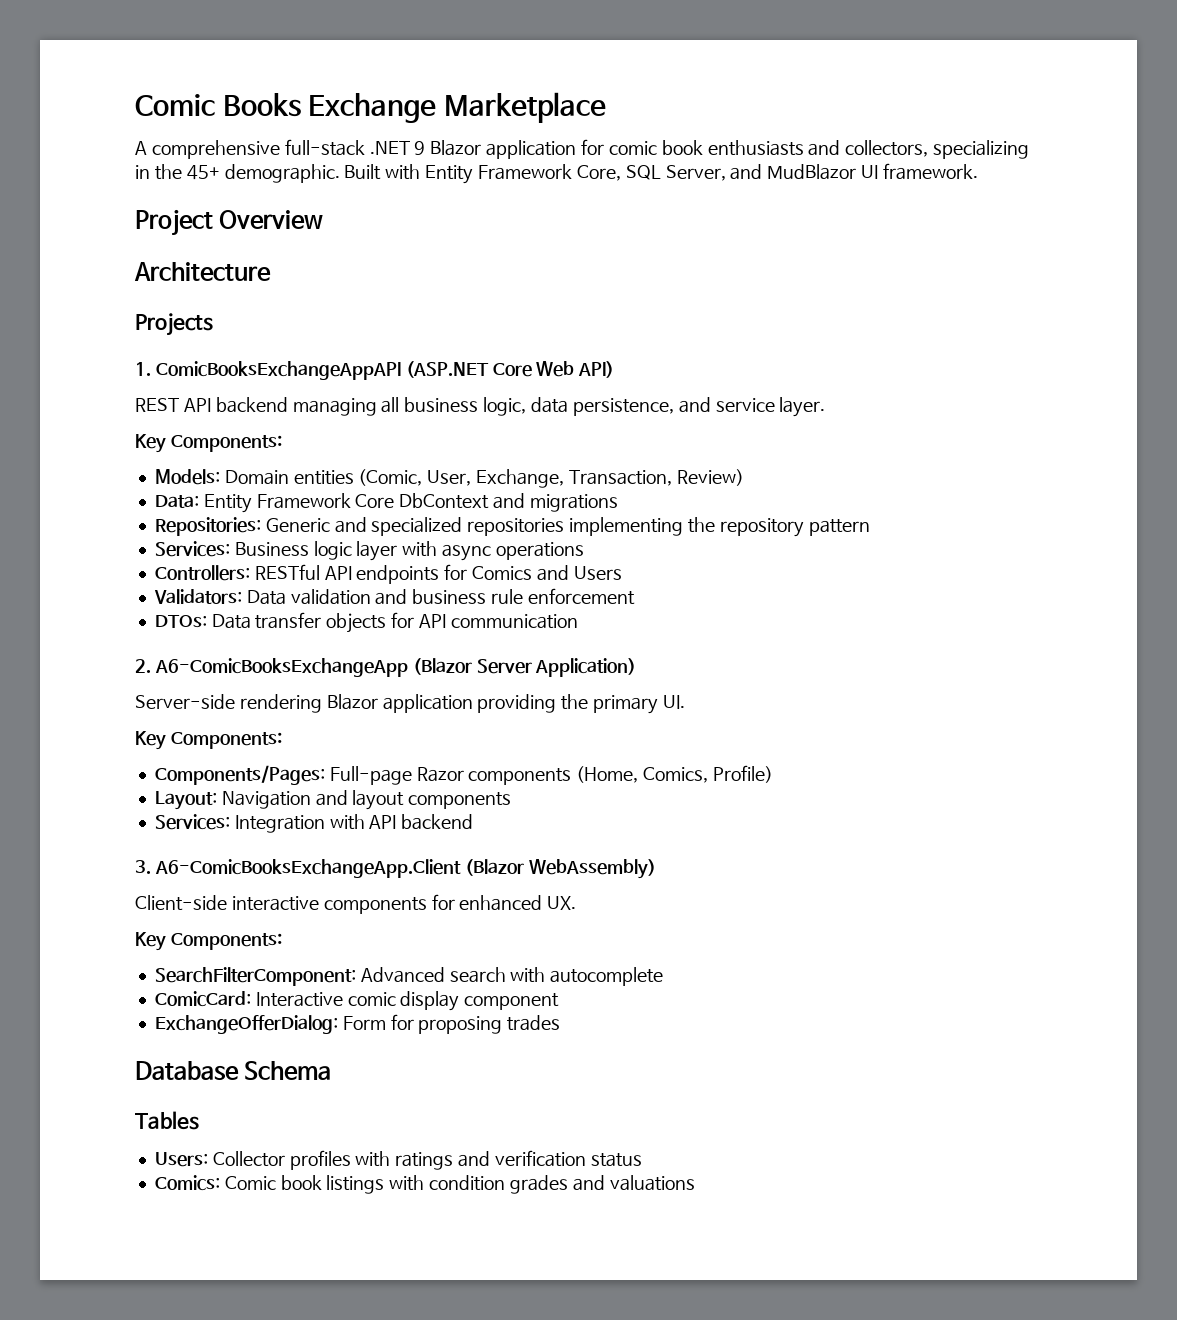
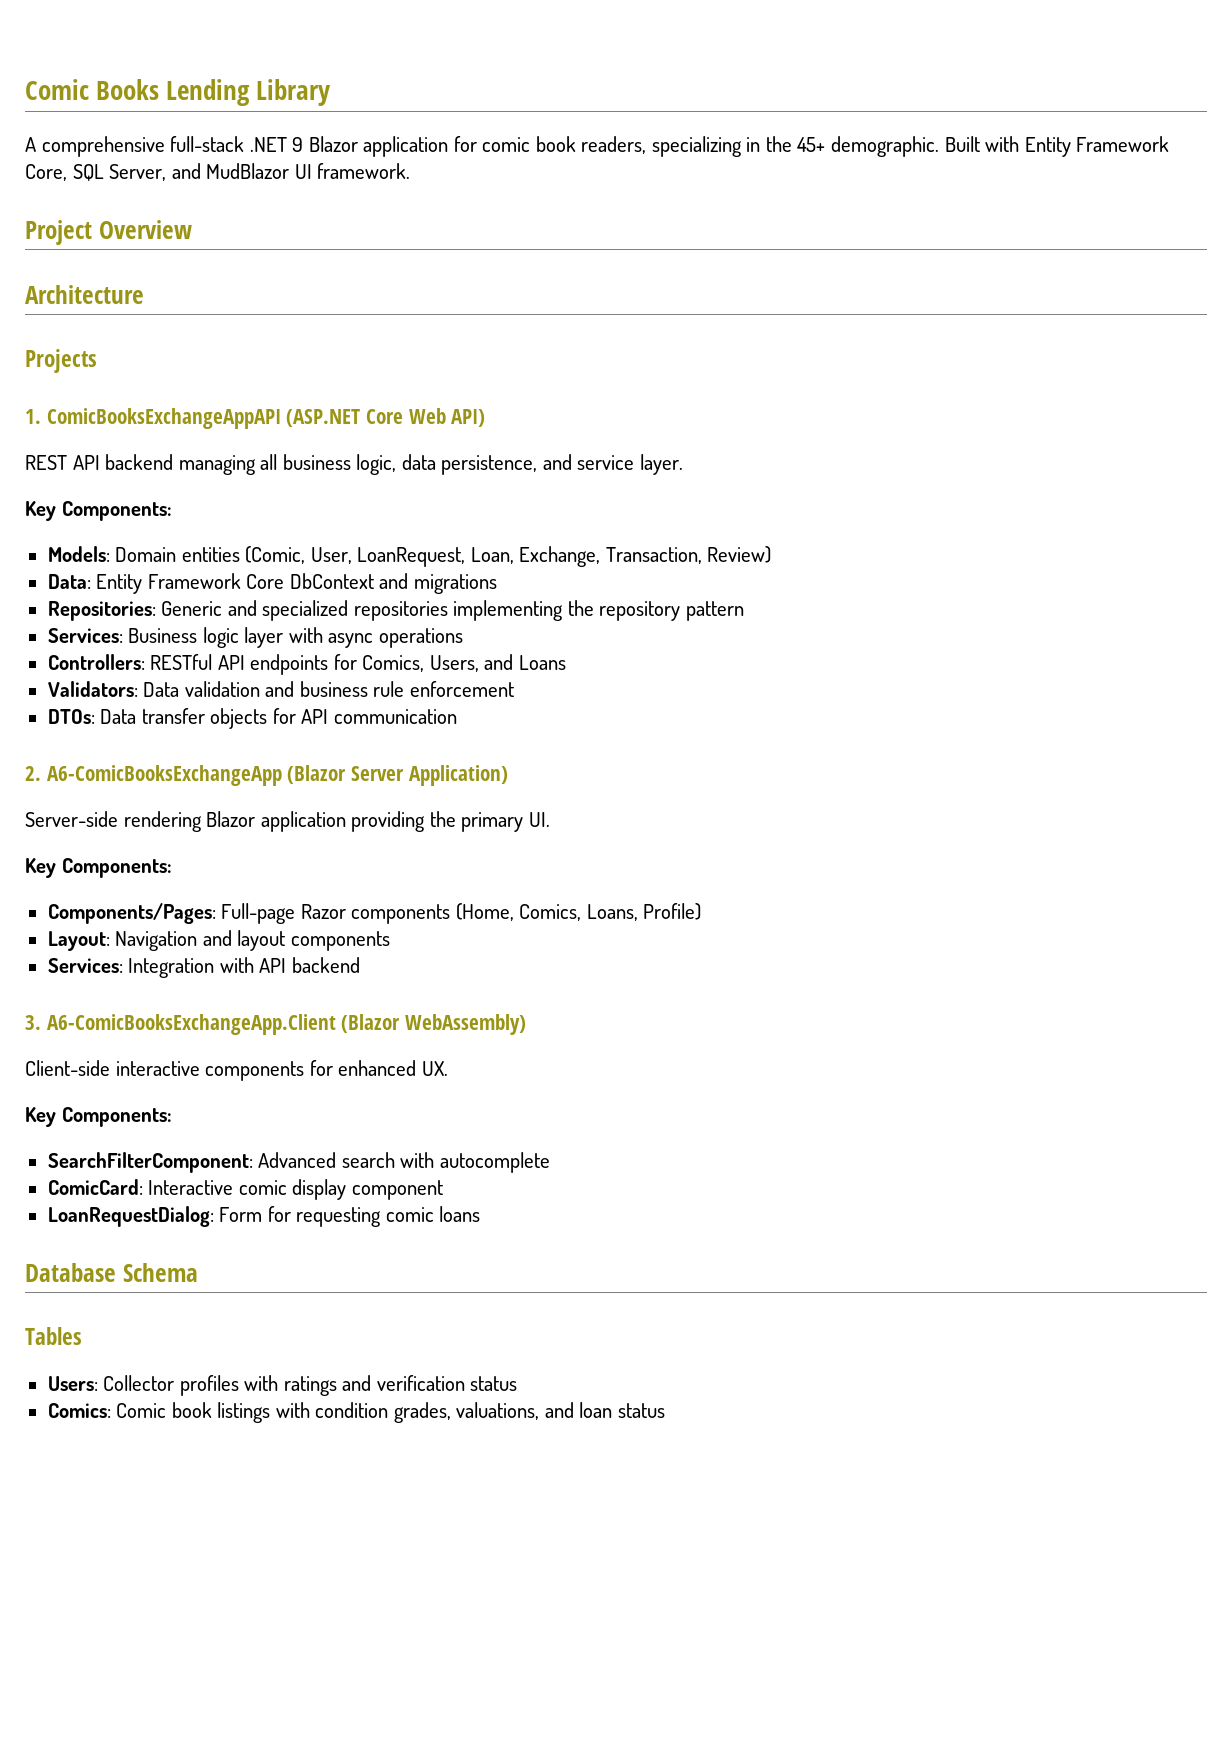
- Comic Books Exchange Marketplace
+ Comic Books Lending Library
- A comprehensive full-stack .NET 9 Blazor application for comic book enthusiasts and collectors, specializing in the 45+ demographic.
+ A comprehensive full-stack .NET 9 Blazor application for comic book readers, specializing in the 45+ demographic.
- Models: Domain entities (Comic, User, Exchange, Transaction, Review)
+ Models: Domain entities (Comic, User, LoanRequest, Loan, Exchange, Transaction, Review)
- Controllers: RESTful API endpoints for Comics and Users
+ Controllers: RESTful API endpoints for Comics, Users, and Loans
- Components/Pages: Full-page Razor components (Home, Comics, Profile)
+ Components/Pages: Full-page Razor components (Home, Comics, Loans, Profile)
- ExchangeOfferDialog: Form for proposing trades
+ LoanRequestDialog: Form for requesting comic loans
- Comics: Comic book listings with condition grades and valuations
+ Comics: Comic book listings with condition grades, valuations, and loan status

